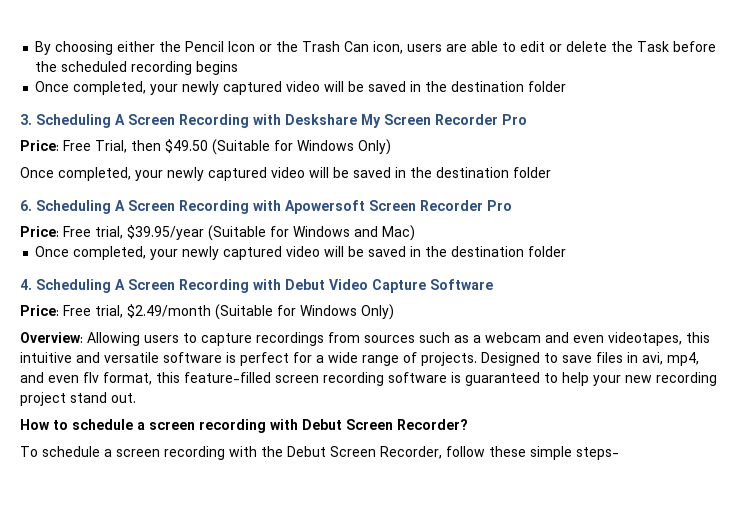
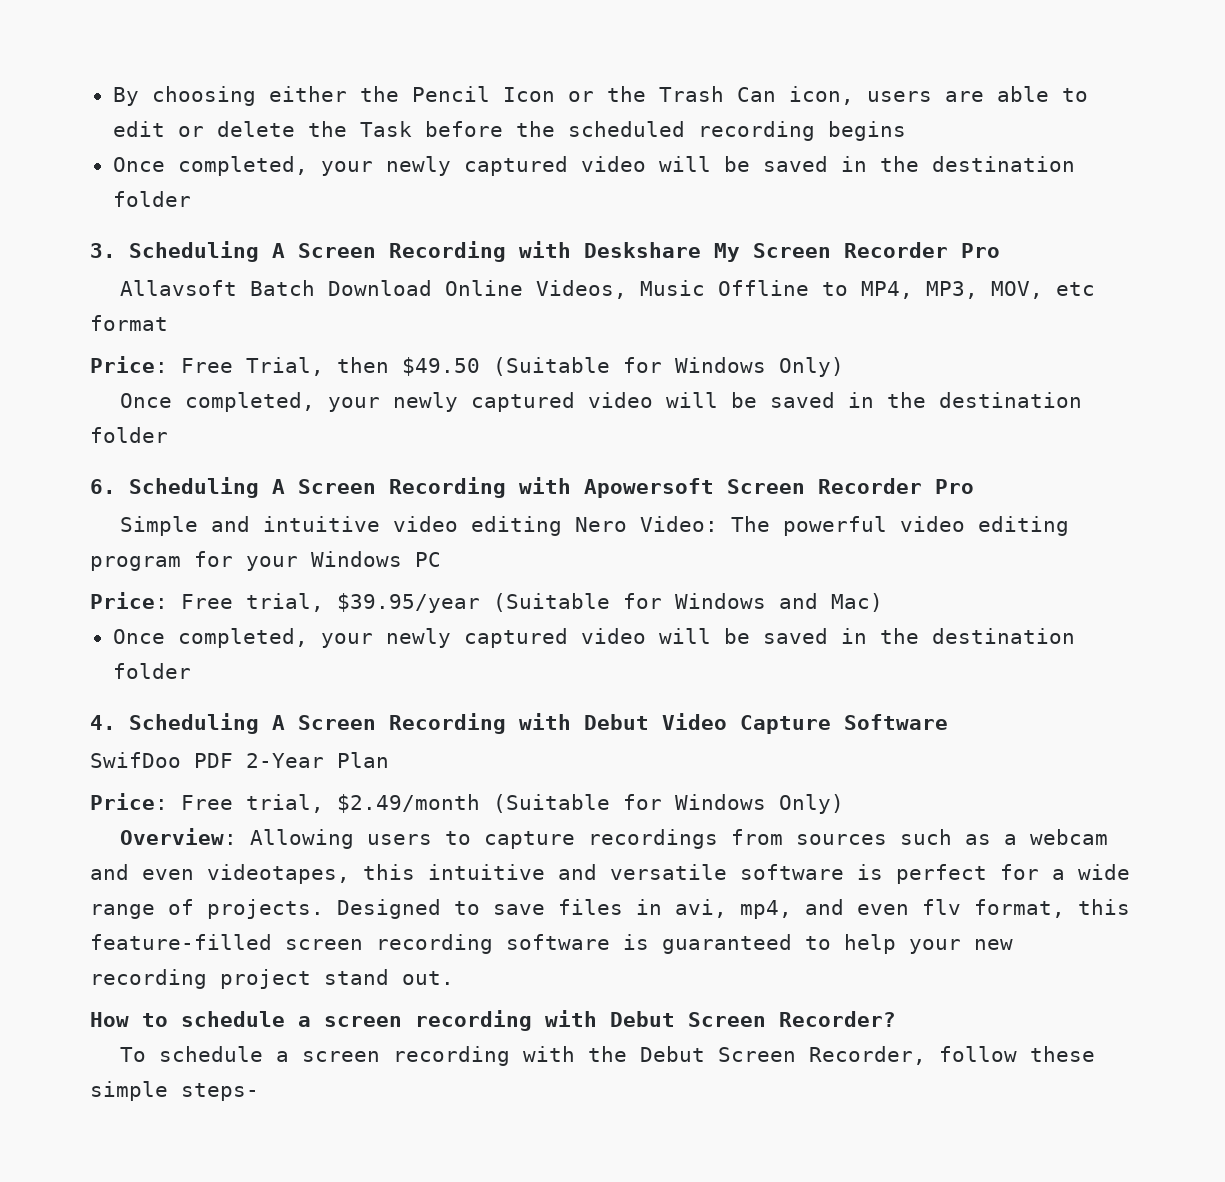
+ Allavsoft Batch Download Online Videos, Music Offline to MP4, MP3, MOV, etc format
+ Simple and intuitive video editing Nero Video: The powerful video editing program for your Windows PC
+ SwifDoo PDF 2-Year Plan

